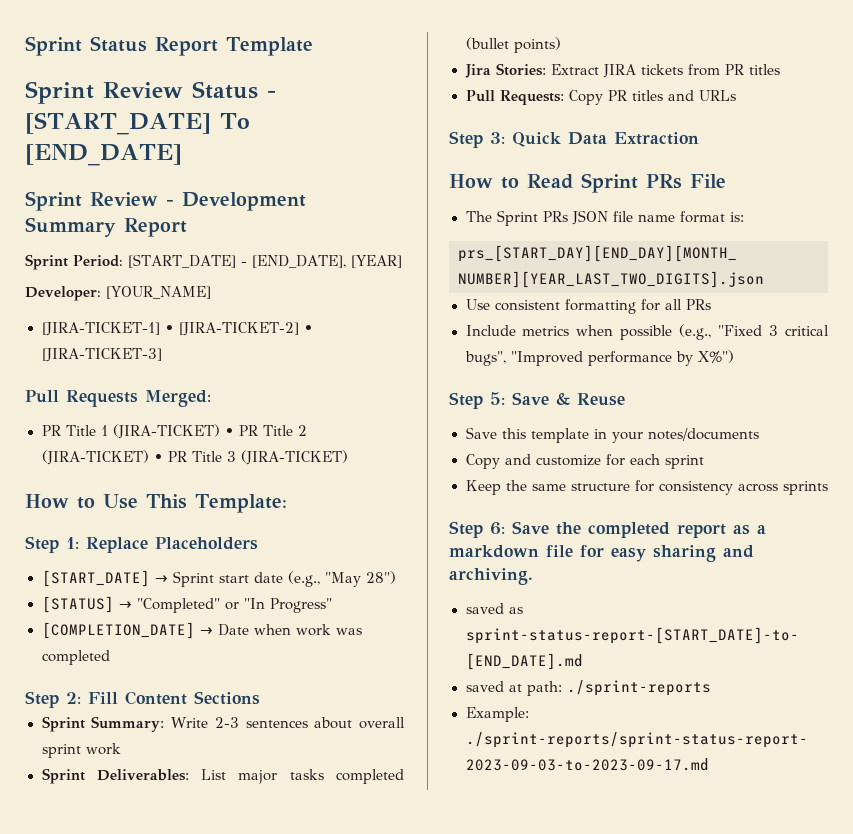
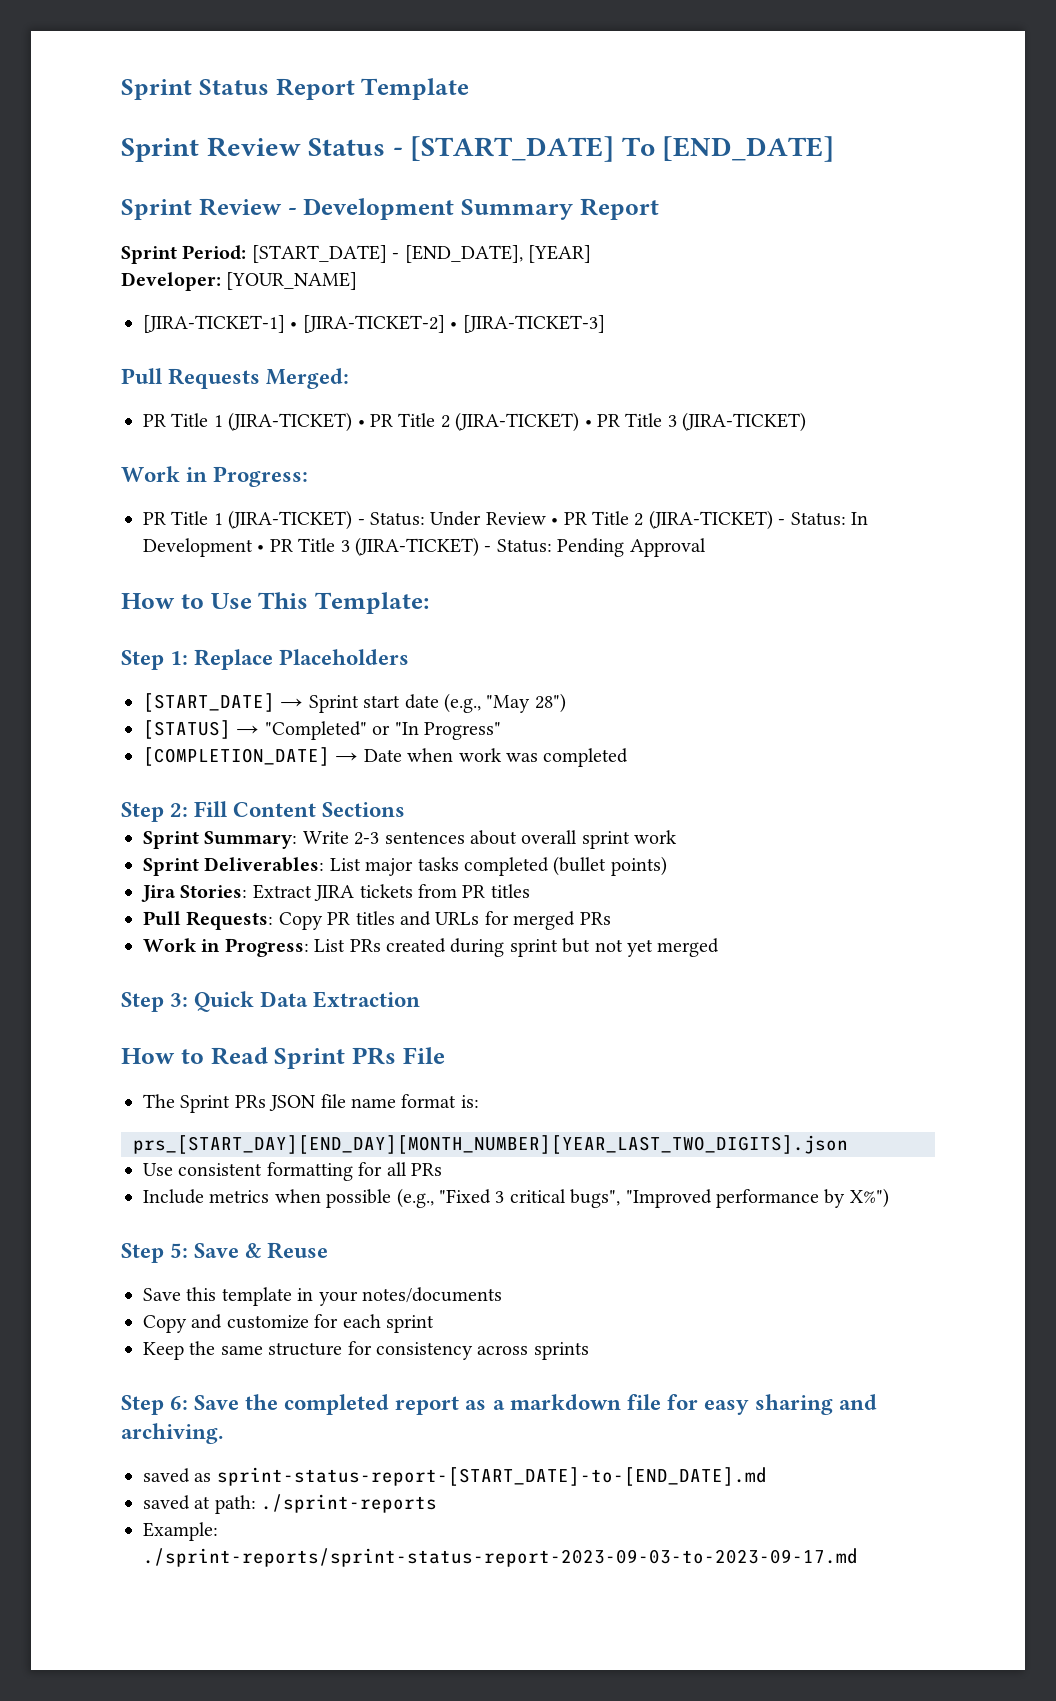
  PR Title 1 (JIRA-TICKET) • PR Title 2 (JIRA-TICKET) • PR Title 3 (JIRA-TICKET)
+ Work in Progress:
+ PR Title 1 (JIRA-TICKET) - Status: Under Review • PR Title 2 (JIRA-TICKET) - Status: In Development • PR Title 3 (JIRA-TICKET) - Status: Pending Approval
- Pull Requests: Copy PR titles and URLs
+ Pull Requests: Copy PR titles and URLs for merged PRs
+ Work in Progress: List PRs created during sprint but not yet merged

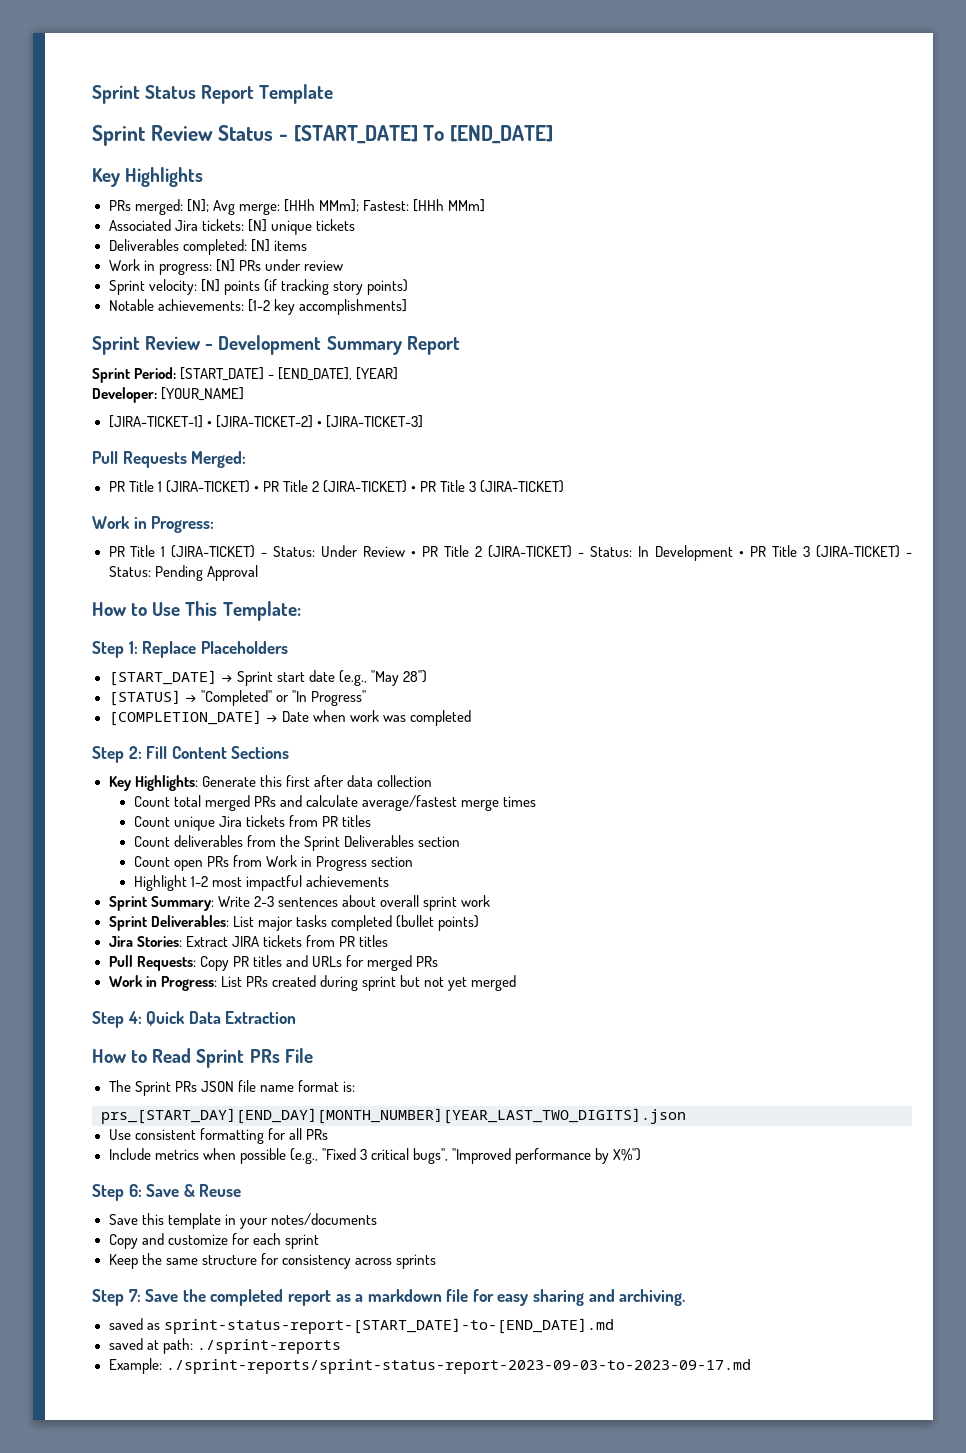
+ Key Highlights
+ PRs merged: [N]; Avg merge: [HHh MMm]; Fastest: [HHh MMm]
+ Associated Jira tickets: [N] unique tickets
+ Deliverables completed: [N] items
+ Work in progress: [N] PRs under review
+ Sprint velocity: [N] points (if tracking story points)
+ Notable achievements: [1-2 key accomplishments]
+ Key Highlights: Generate this first after data collection
+ Count total merged PRs and calculate average/fastest merge times
+ Count unique Jira tickets from PR titles
+ Count deliverables from the Sprint Deliverables section
+ Count open PRs from Work in Progress section
+ Highlight 1-2 most impactful achievements
- Step 3: Quick Data Extraction
+ Step 4: Quick Data Extraction
- Step 5: Save & Reuse
+ Step 6: Save & Reuse
- Step 6: Save the completed report as a markdown file for easy sharing and archiving.
+ Step 7: Save the completed report as a markdown file for easy sharing and archiving.

